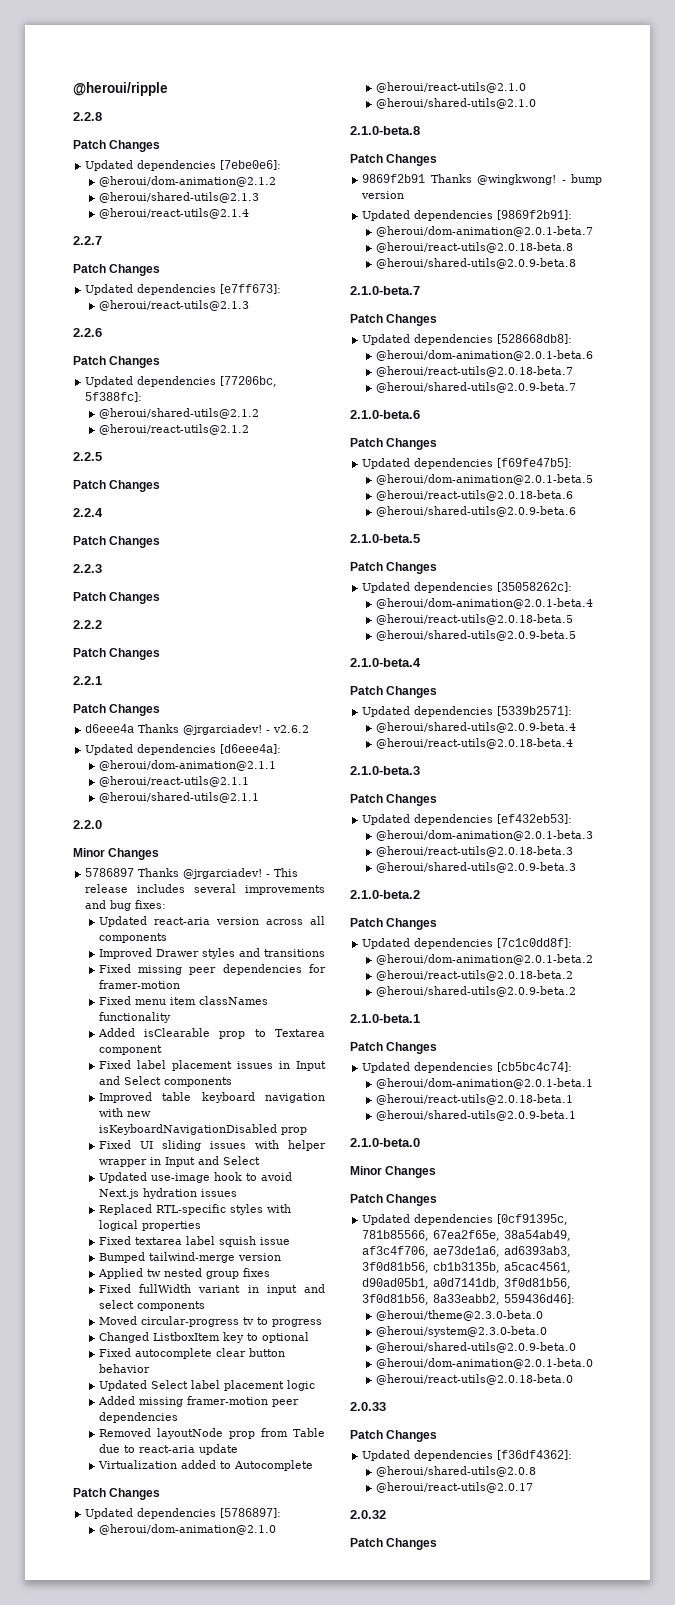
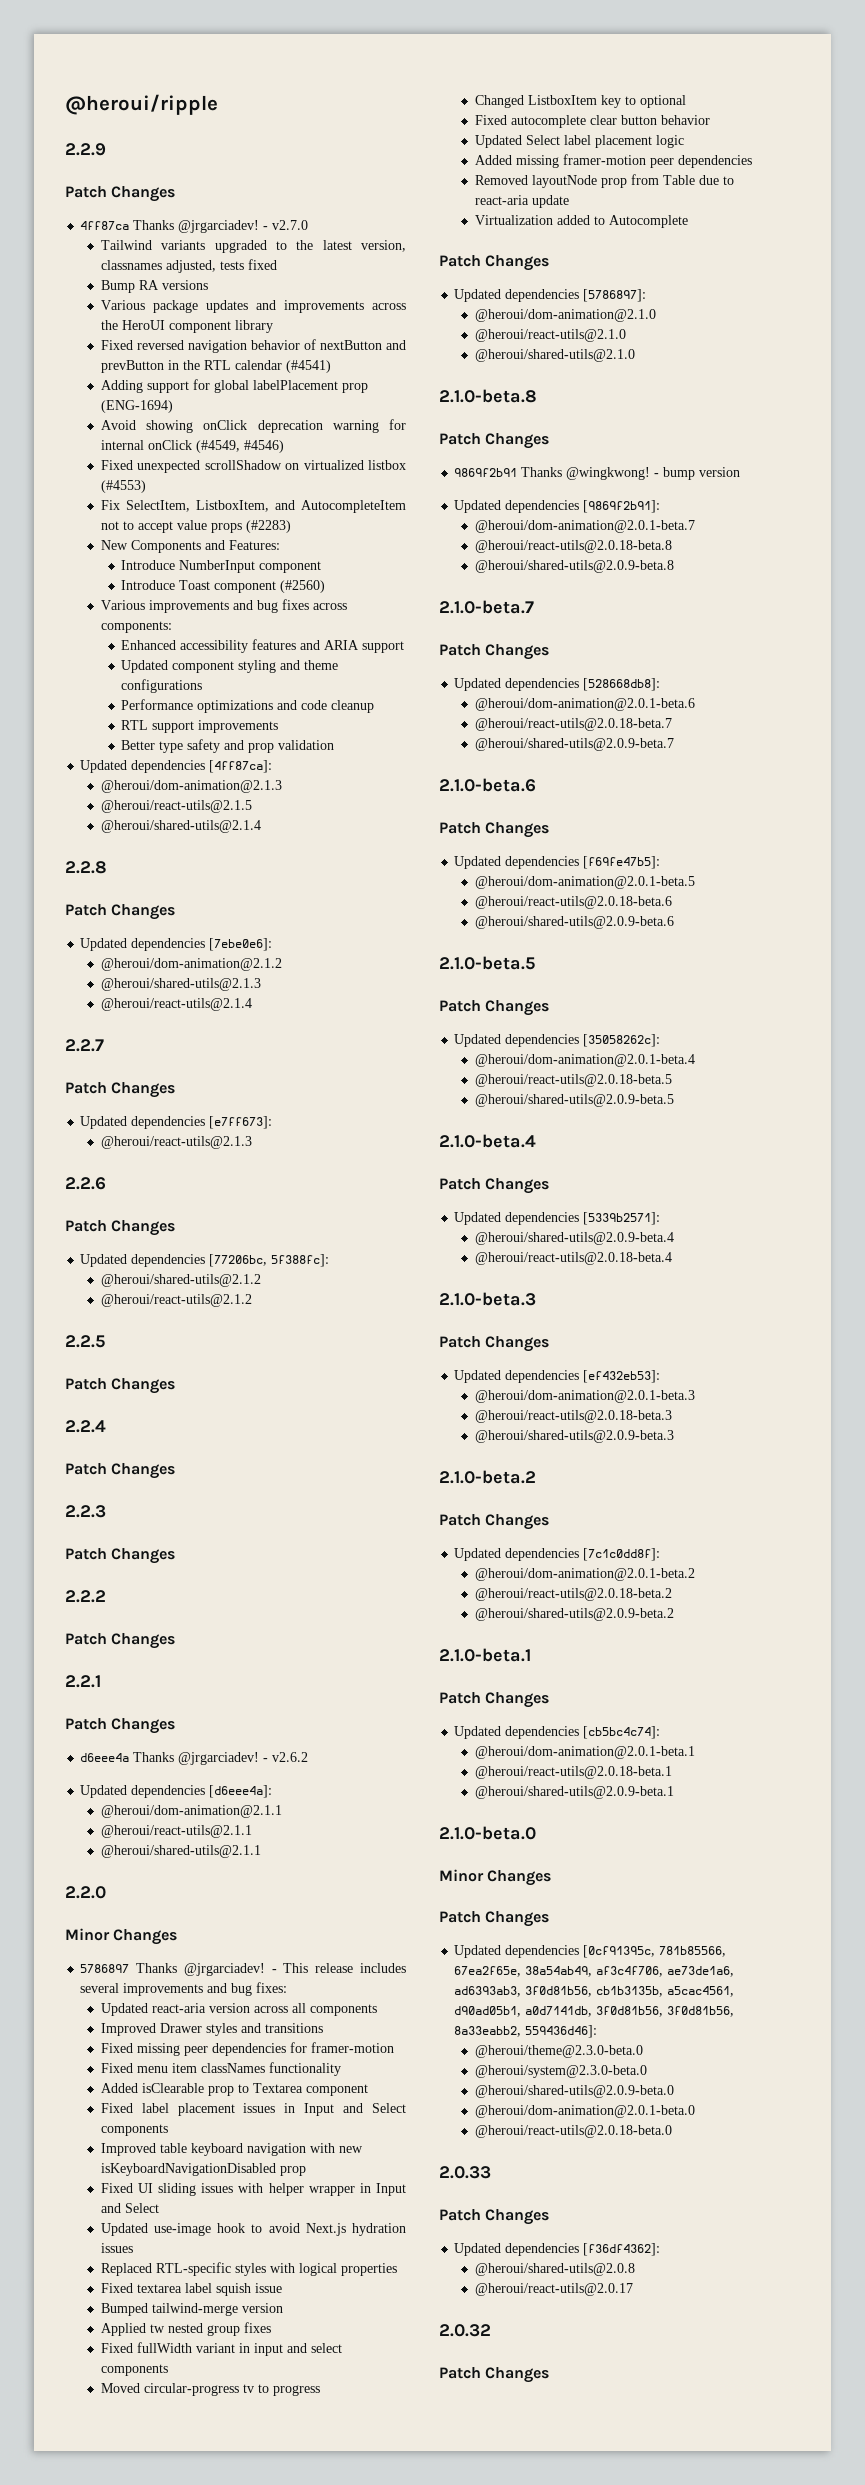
+ 2.2.9
+ Patch Changes
+ 4ff87ca Thanks @jrgarciadev! - v2.7.0
+ Tailwind variants upgraded to the latest version, classnames adjusted, tests fixed
+ Bump RA versions
+ Various package updates and improvements across the HeroUI component library
+ Fixed reversed navigation behavior of nextButton and prevButton in the RTL calendar (#4541)
+ Adding support for global labelPlacement prop (ENG-1694)
+ Avoid showing onClick deprecation warning for internal onClick (#4549, #4546)
+ Fixed unexpected scrollShadow on virtualized listbox (#4553)
+ Fix SelectItem, ListboxItem, and AutocompleteItem not to accept value props (#2283)
+ New Components and Features:
+ Introduce NumberInput component
+ Introduce Toast component (#2560)
+ Various improvements and bug fixes across components:
+ Enhanced accessibility features and ARIA support
+ Updated component styling and theme configurations
+ Performance optimizations and code cleanup
+ RTL support improvements
+ Better type safety and prop validation
+ Updated dependencies [4ff87ca]:
+ @heroui/dom-animation@2.1.3
+ @heroui/react-utils@2.1.5
+ @heroui/shared-utils@2.1.4

